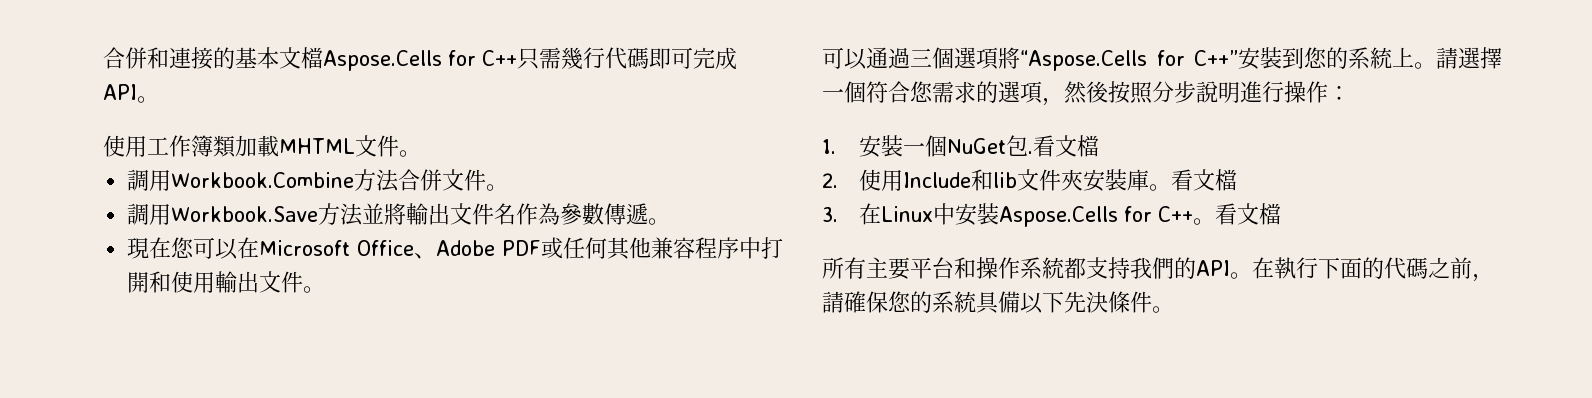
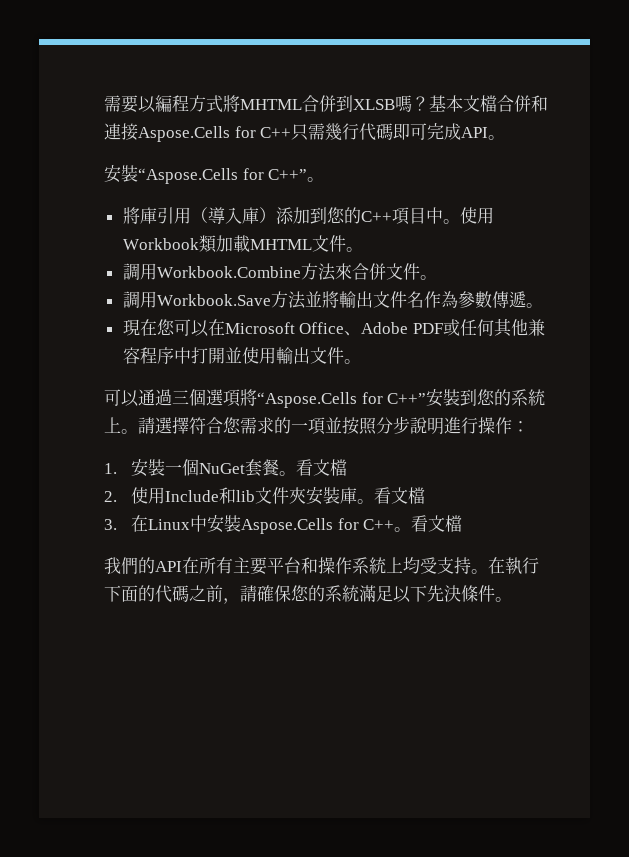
- 合併和連接的基本文檔Aspose.Cells for C++只需幾行代碼即可完成API。
+ 需要以編程方式將MHTML合併到XLSB嗎？基本文檔合併和連接Aspose.Cells for C++只需幾行代碼即可完成API。
- 使用工作簿類加載MHTML文件。
+ 安裝“Aspose.Cells for C++”。
+ 將庫引用（導入庫）添加到您的C++項目中。使用Workbook類加載MHTML文件。
- 調用Workbook.Combine方法合併文件。
+ 調用Workbook.Combine方法來合併文件。
- 現在您可以在Microsoft Office、Adobe PDF或任何其他兼容程序中打開和使用輸出文件。
+ 現在您可以在Microsoft Office、Adobe PDF或任何其他兼容程序中打開並使用輸出文件。
- 請選擇一個符合您需求的選項，然後按照分步說明進行操作：
+ 請選擇符合您需求的一項並按照分步說明進行操作：
- 1.安裝一個NuGet包.
+ 1.安裝一個NuGet套餐。
- 所有主要平台和操作系統都支持我們的API。
+ 我們的API在所有主要平台和操作系統上均受支持。
- 在執行下面的代碼之前，請確保您的系統具備以下先決條件。
+ 在執行下面的代碼之前，請確保您的系統滿足以下先決條件。

